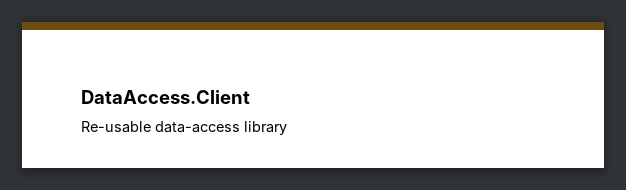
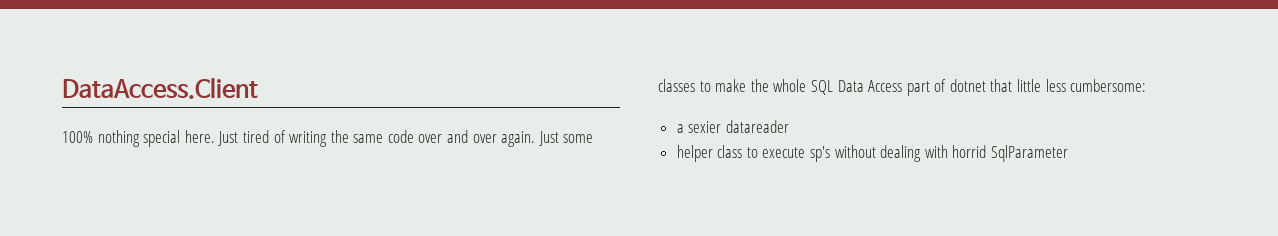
- Re-usable data-access library
+ 100% nothing special here. Just tired of writing the same code over and over again. Just some classes to make the whole SQL Data Access part of dotnet that little less cumbersome:
+ a sexier datareader
+ helper class to execute sp's without dealing with horrid SqlParameter

